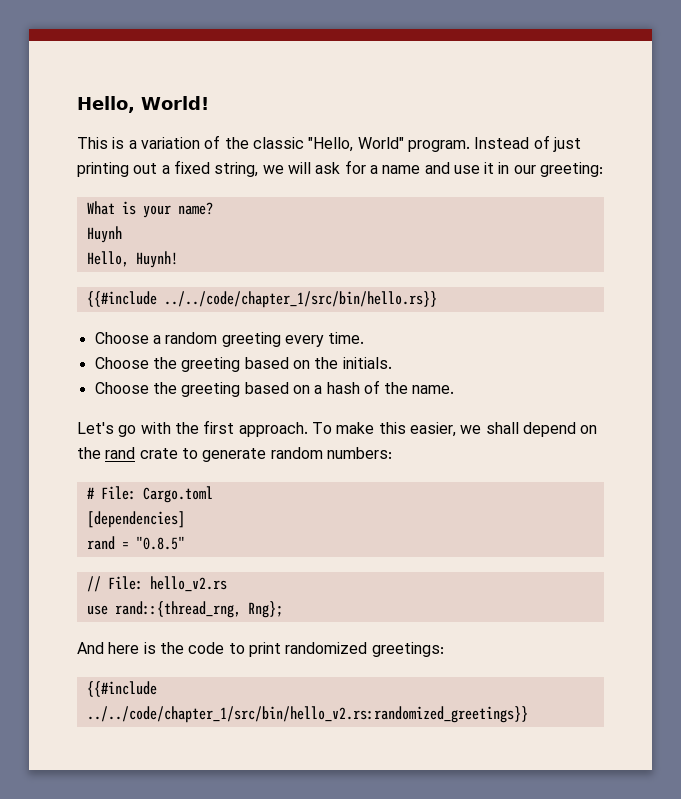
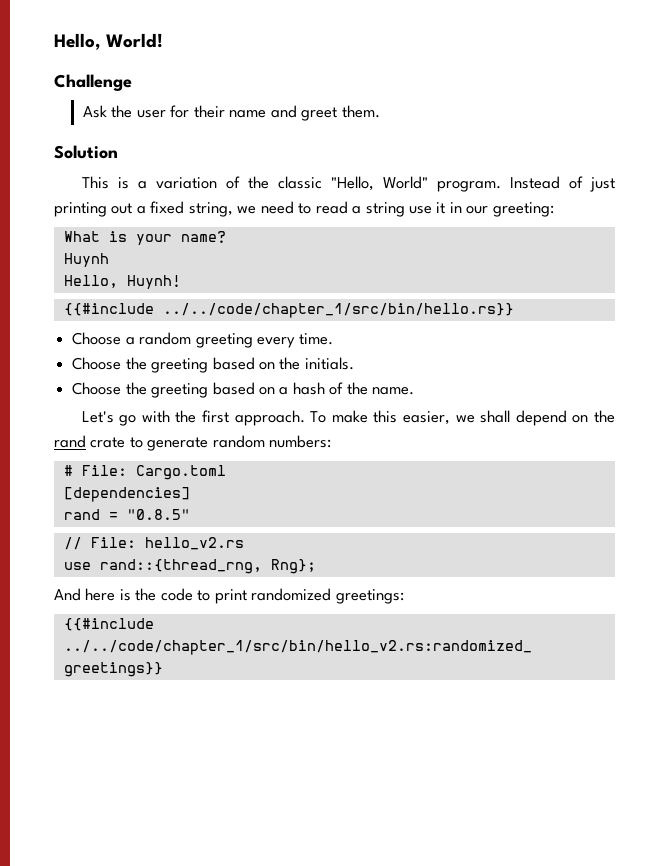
+ Challenge
+ Ask the user for their name and greet them.
+ Solution
- Instead of just printing out a fixed string, we will ask for a name and use it in our greeting:
+ Instead of just printing out a fixed string, we need to read a string use it in our greeting:

